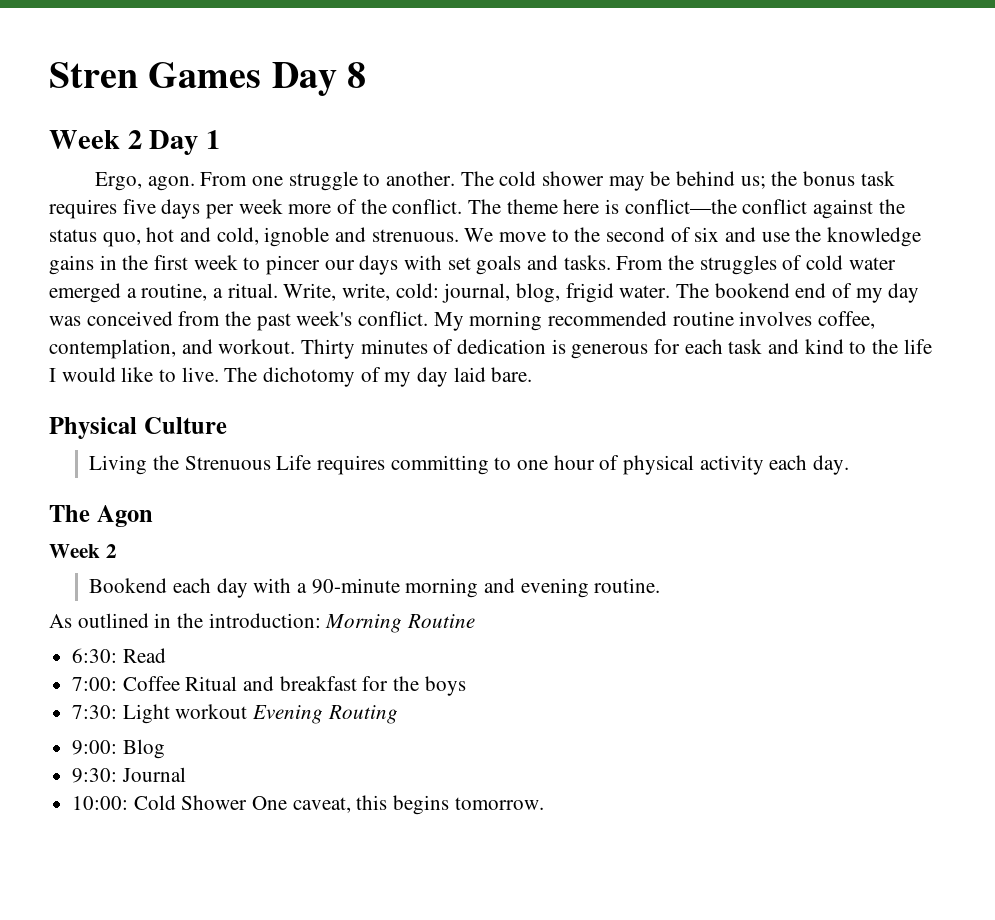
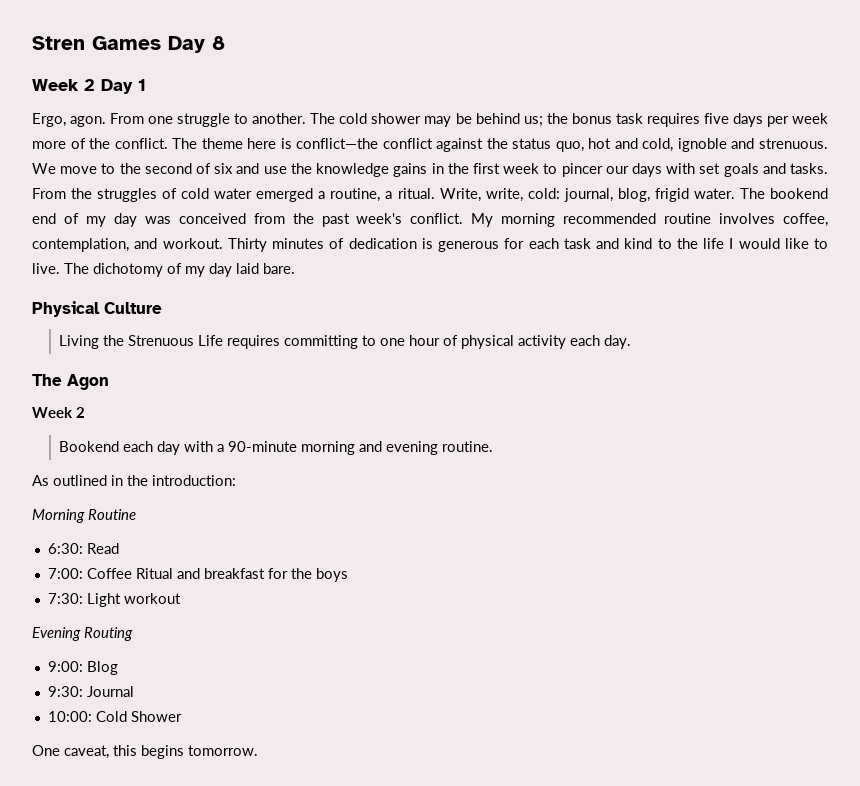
- As outlined in the introduction: Morning Routine
+ As outlined in the introduction:
+ Morning Routine
- 7:30: Light workout Evening Routing
+ 7:30: Light workout
+ Evening Routing
- 10:00: Cold Shower One caveat, this begins tomorrow.
+ 10:00: Cold Shower
+ One caveat, this begins tomorrow.

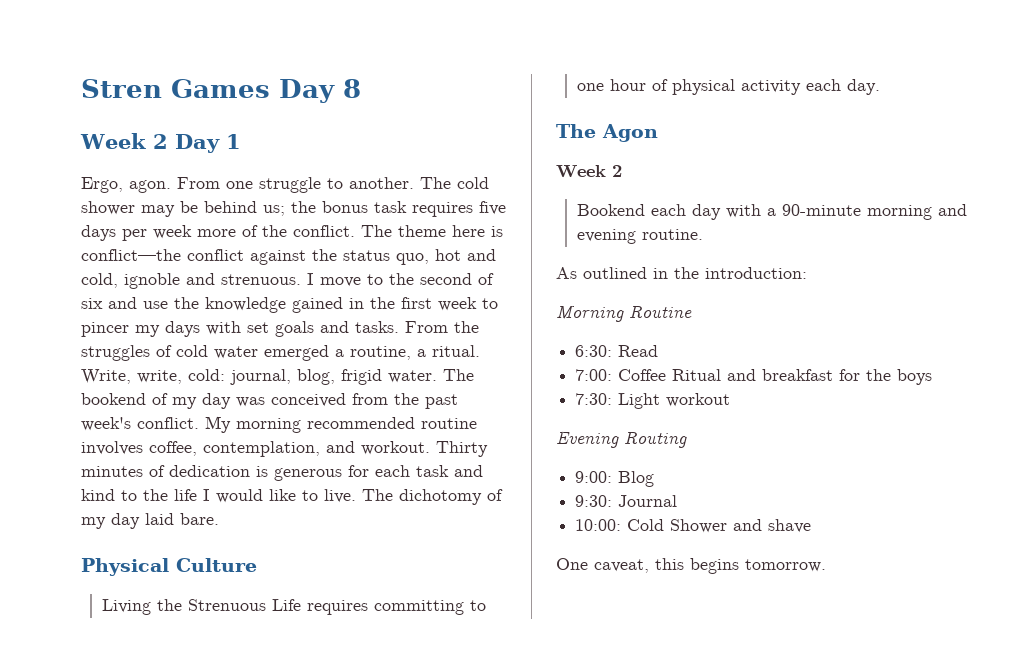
- We move to the second of six and use the knowledge gains in the first week to pincer our days with set goals and tasks.
+ I move to the second of six and use the knowledge gained in the first week to pincer my days with set goals and tasks.
- The bookend end of my day was conceived from the past week's conflict.
+ The bookend of my day was conceived from the past week's conflict.
- 10:00: Cold Shower
+ 10:00: Cold Shower and shave

